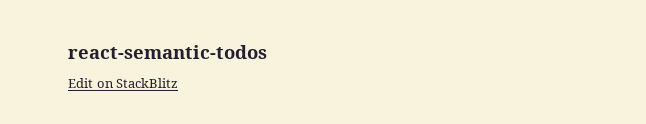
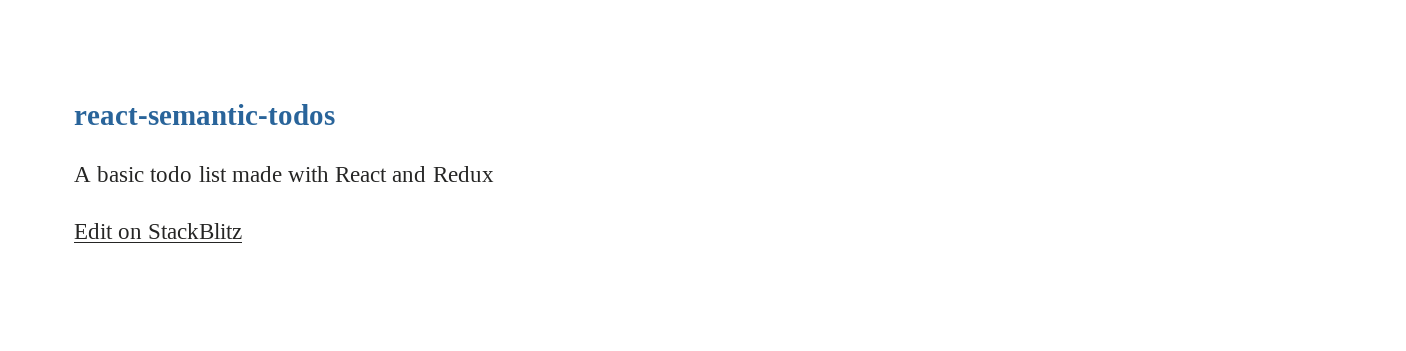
+ A basic todo list made with React and Redux

